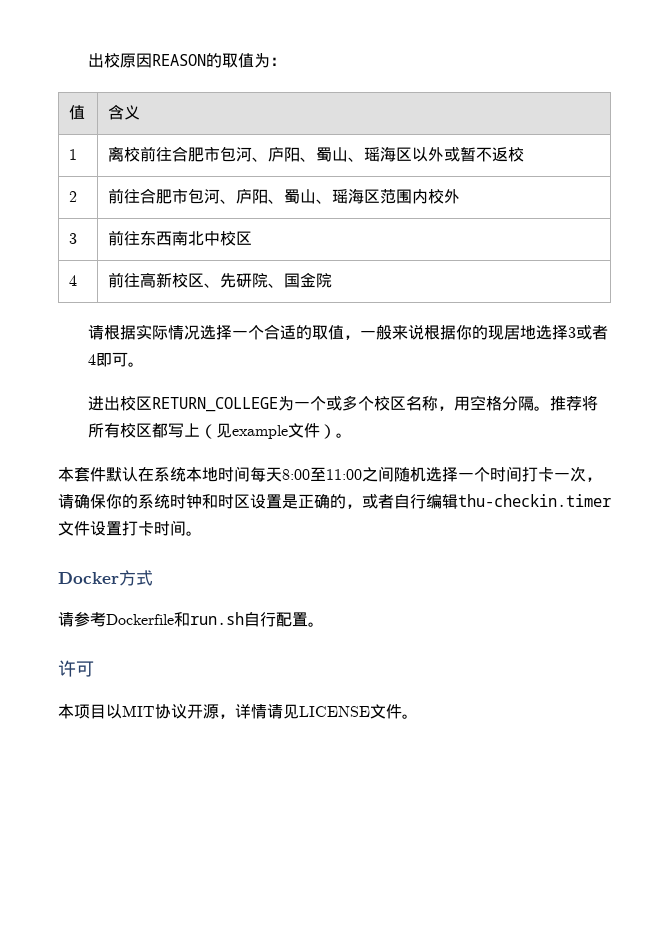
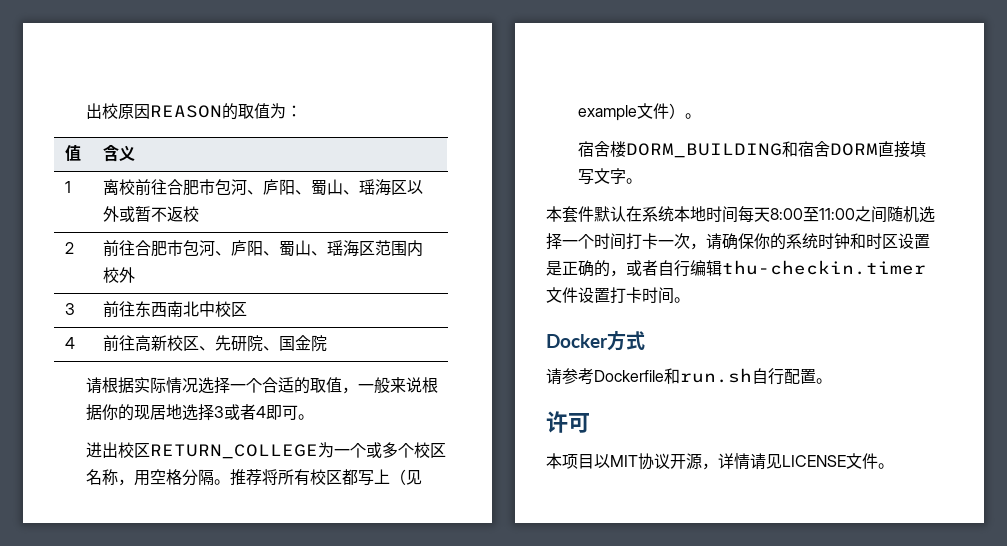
+ 宿舍楼DORM_BUILDING和宿舍DORM直接填写文字。

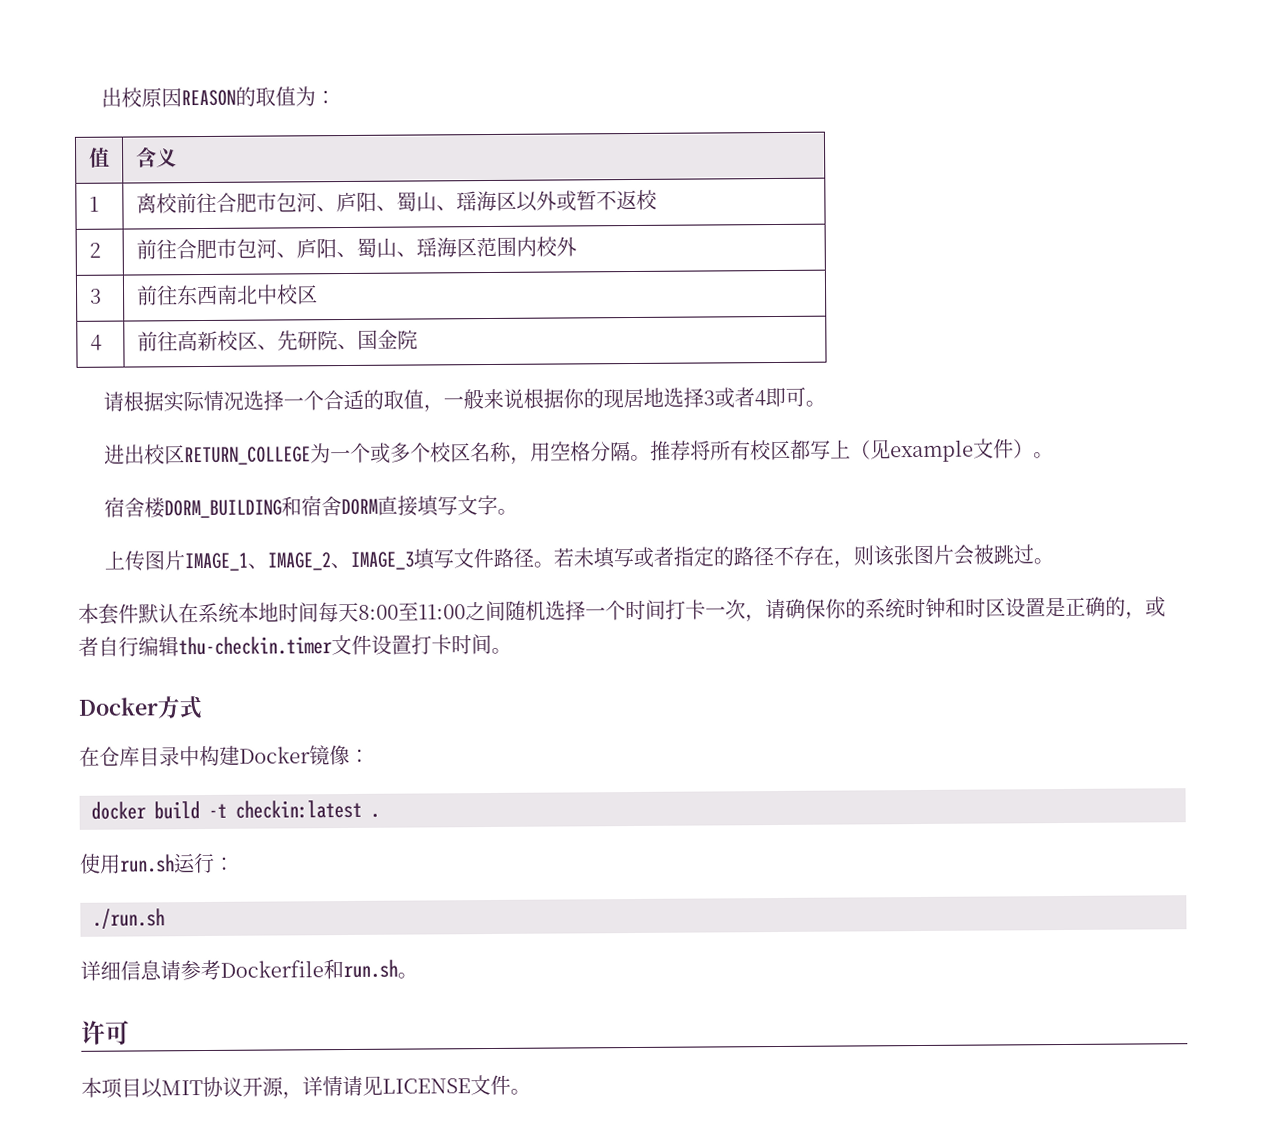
+ 上传图片IMAGE_1、IMAGE_2、IMAGE_3填写文件路径。若未填写或者指定的路径不存在，则该张图片会被跳过。
- 请参考Dockerfile和run.sh自行配置。
+ 在仓库目录中构建Docker镜像：
+ docker build -t checkin:latest .
+ 使用run.sh运行：
+ ./run.sh
+ 详细信息请参考Dockerfile和run.sh。

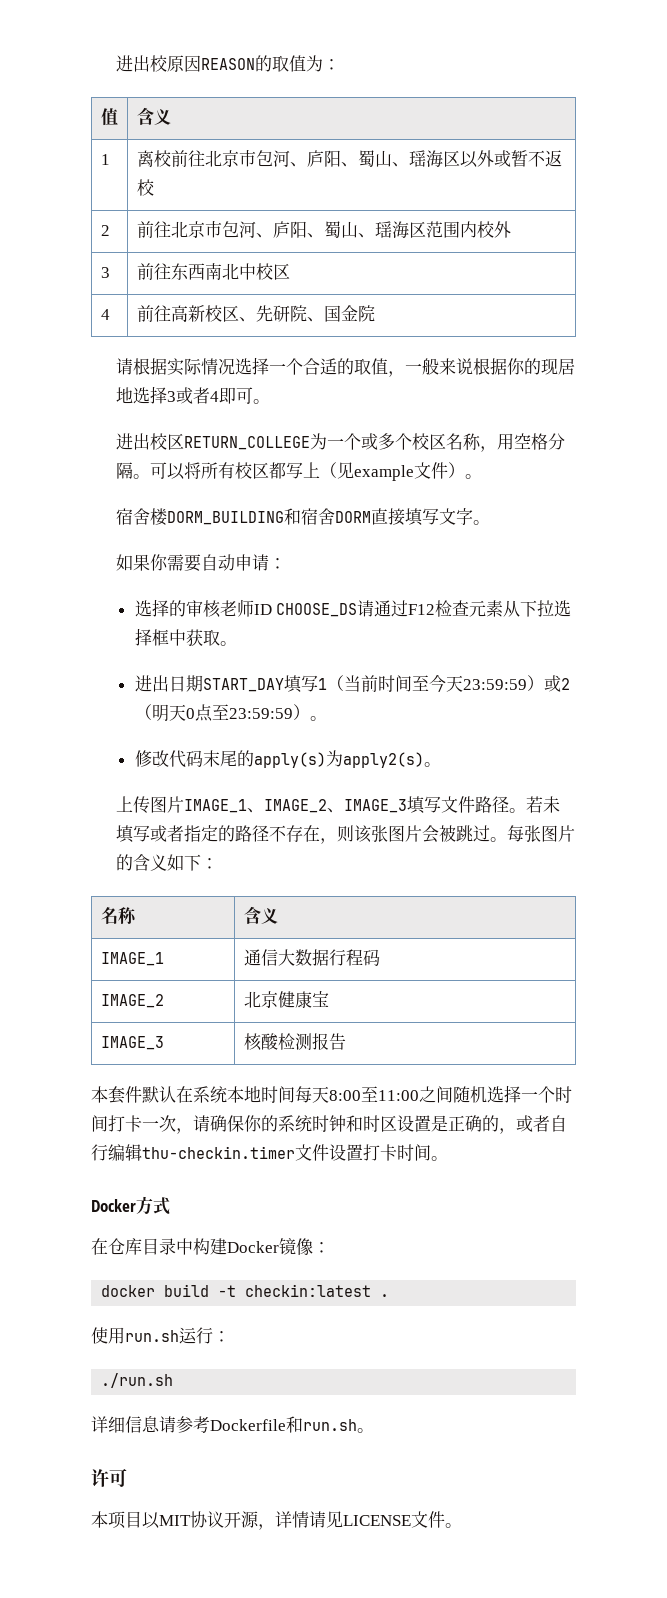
- 出校原因REASON的取值为：
+ 进出校原因REASON的取值为：
- 1 | 离校前往合肥市包河、庐阳、蜀山、瑶海区以外或暂不返校
+ 1 | 离校前往北京市包河、庐阳、蜀山、瑶海区以外或暂不返校
- 2 | 前往合肥市包河、庐阳、蜀山、瑶海区范围内校外
+ 2 | 前往北京市包河、庐阳、蜀山、瑶海区范围内校外
- 推荐将所有校区都写上（见example文件）。
+ 可以将所有校区都写上（见example文件）。
+ 如果你需要自动申请：
+ 选择的审核老师ID CHOOSE_DS请通过F12检查元素从下拉选择框中获取。
+ 进出日期START_DAY填写1（当前时间至今天23:59:59）或2（明天0点至23:59:59）。
+ 修改代码末尾的apply(s)为apply2(s)。
+ 每张图片的含义如下：
+ 名称 | 含义
+ IMAGE_1 | 通信大数据行程码
+ IMAGE_2 | 北京健康宝
+ IMAGE_3 | 核酸检测报告

